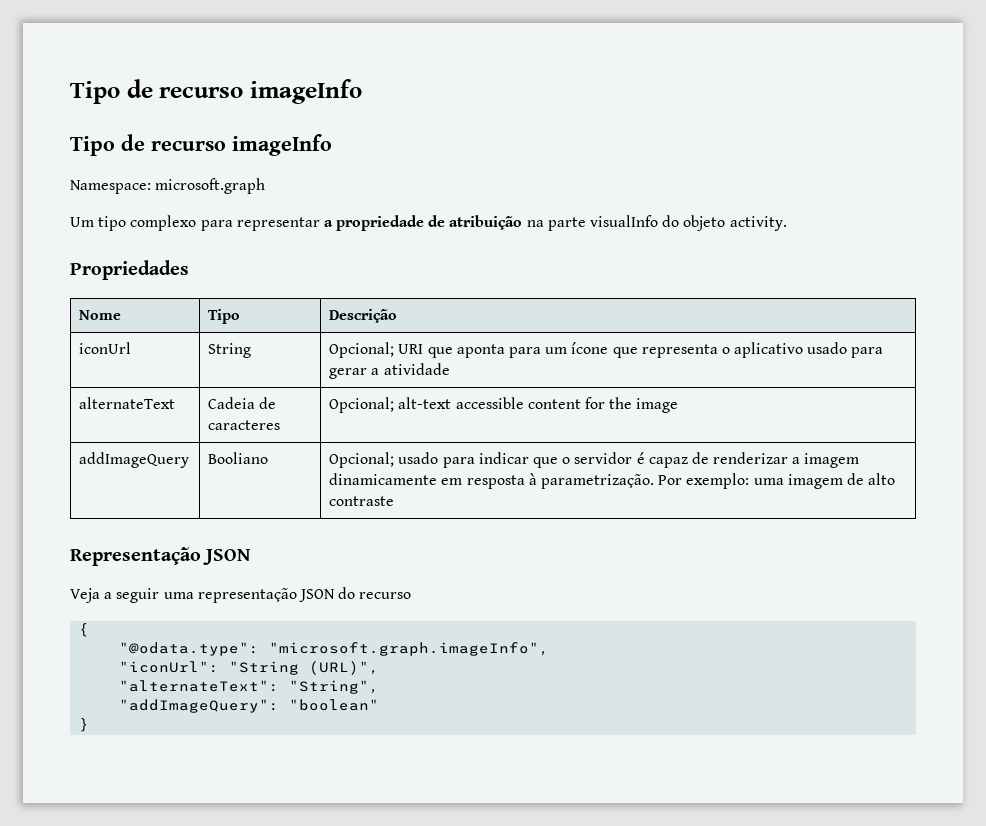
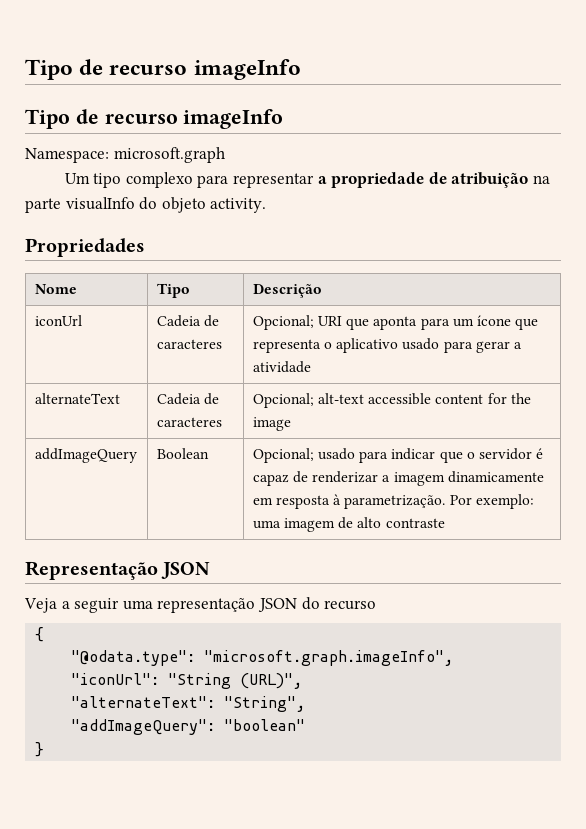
- iconUrl | String | Opcional; URI que aponta para um ícone que representa o aplicativo usado para gerar a atividade
+ iconUrl | Cadeia de caracteres | Opcional; URI que aponta para um ícone que representa o aplicativo usado para gerar a atividade
- addImageQuery | Booliano | Opcional; usado para indicar que o servidor é capaz de renderizar a imagem dinamicamente em resposta à parametrização. Por exemplo: uma imagem de alto contraste
+ addImageQuery | Boolean | Opcional; usado para indicar que o servidor é capaz de renderizar a imagem dinamicamente em resposta à parametrização. Por exemplo: uma imagem de alto contraste

